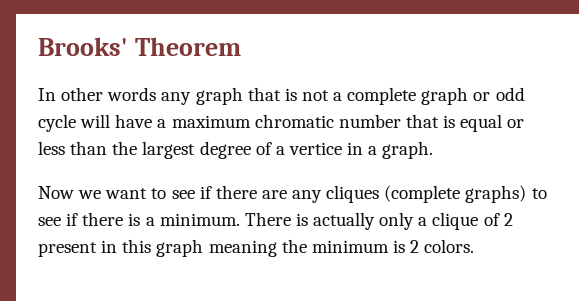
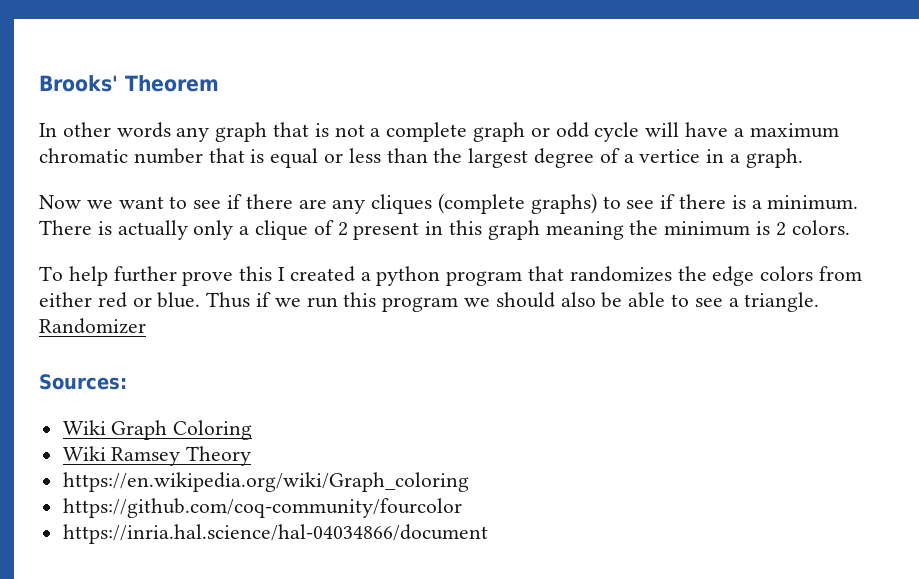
+ To help further prove this I created a python program that randomizes the edge colors from either red or blue. Thus if we run this program we should also be able to see a triangle. Randomizer
+ Sources:
+ Wiki Graph Coloring
+ Wiki Ramsey Theory
+ https://en.wikipedia.org/wiki/Graph_coloring
+ https://github.com/coq-community/fourcolor
+ https://inria.hal.science/hal-04034866/document

